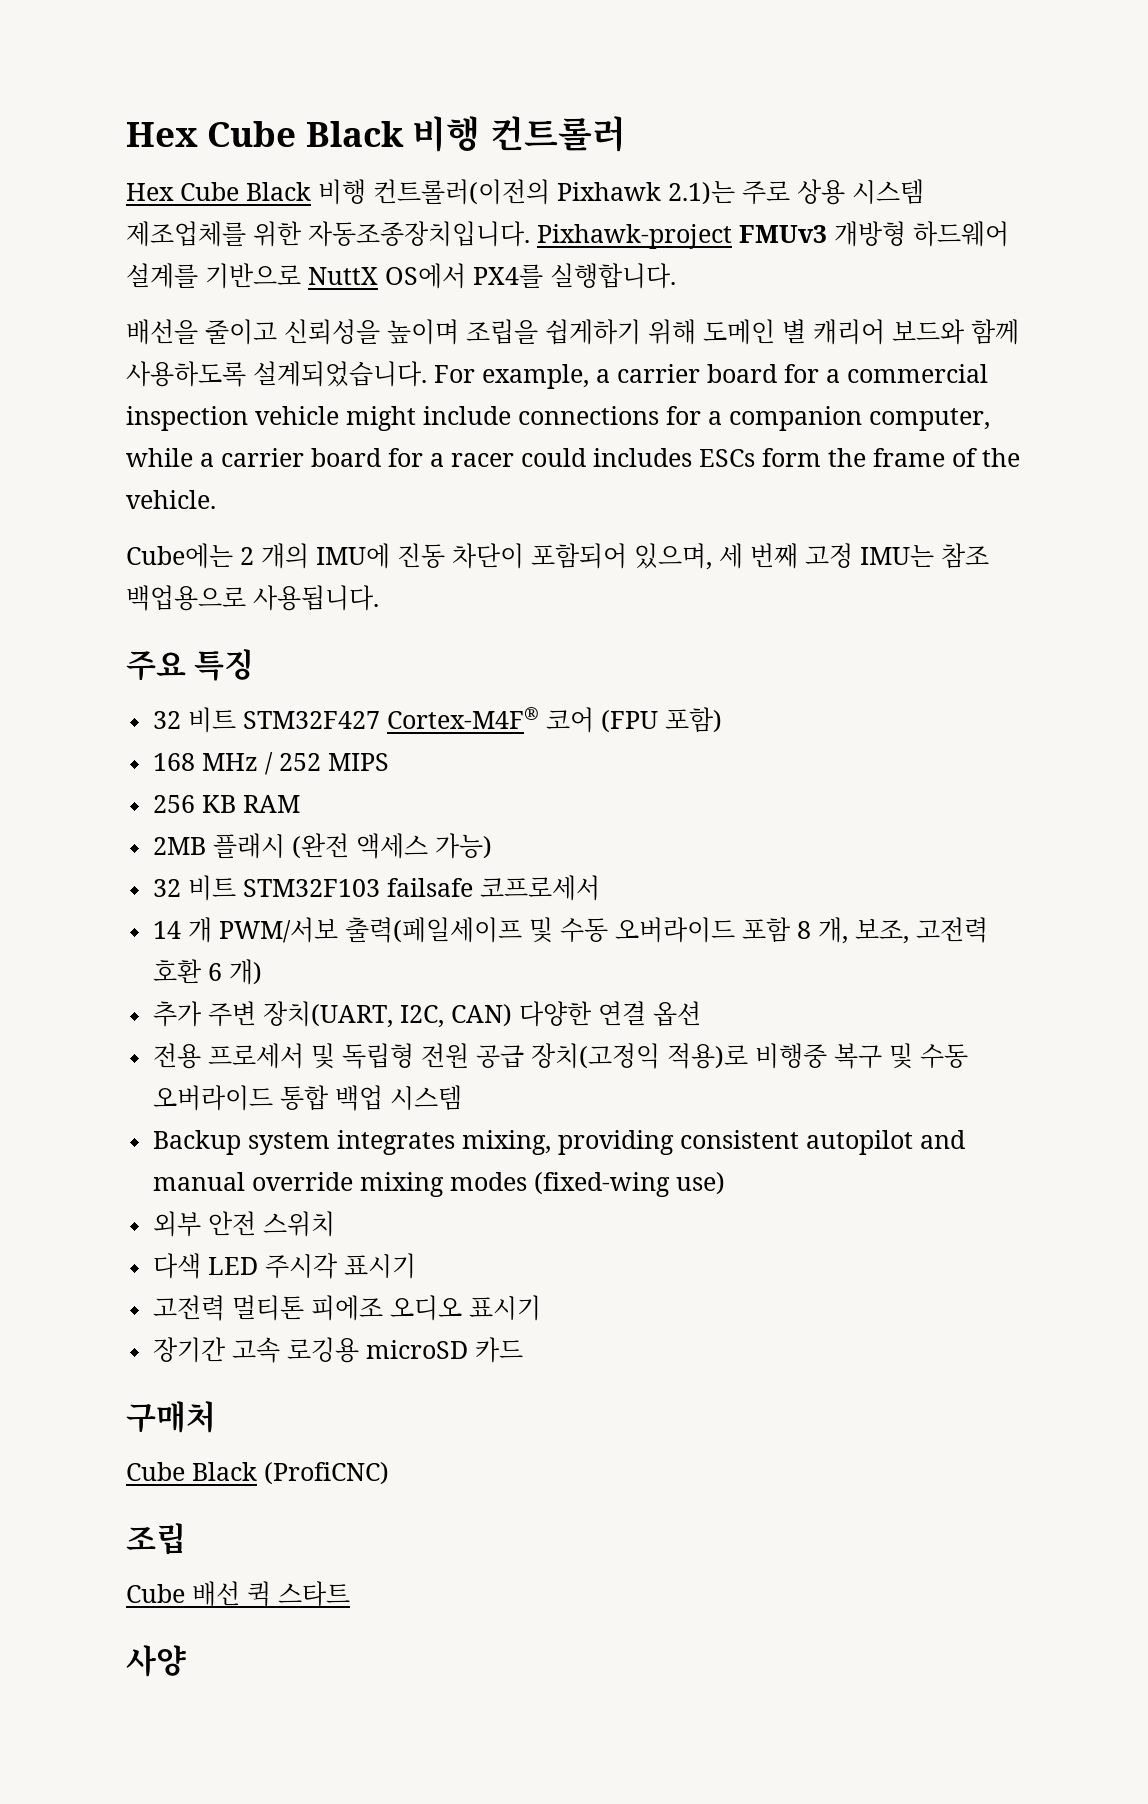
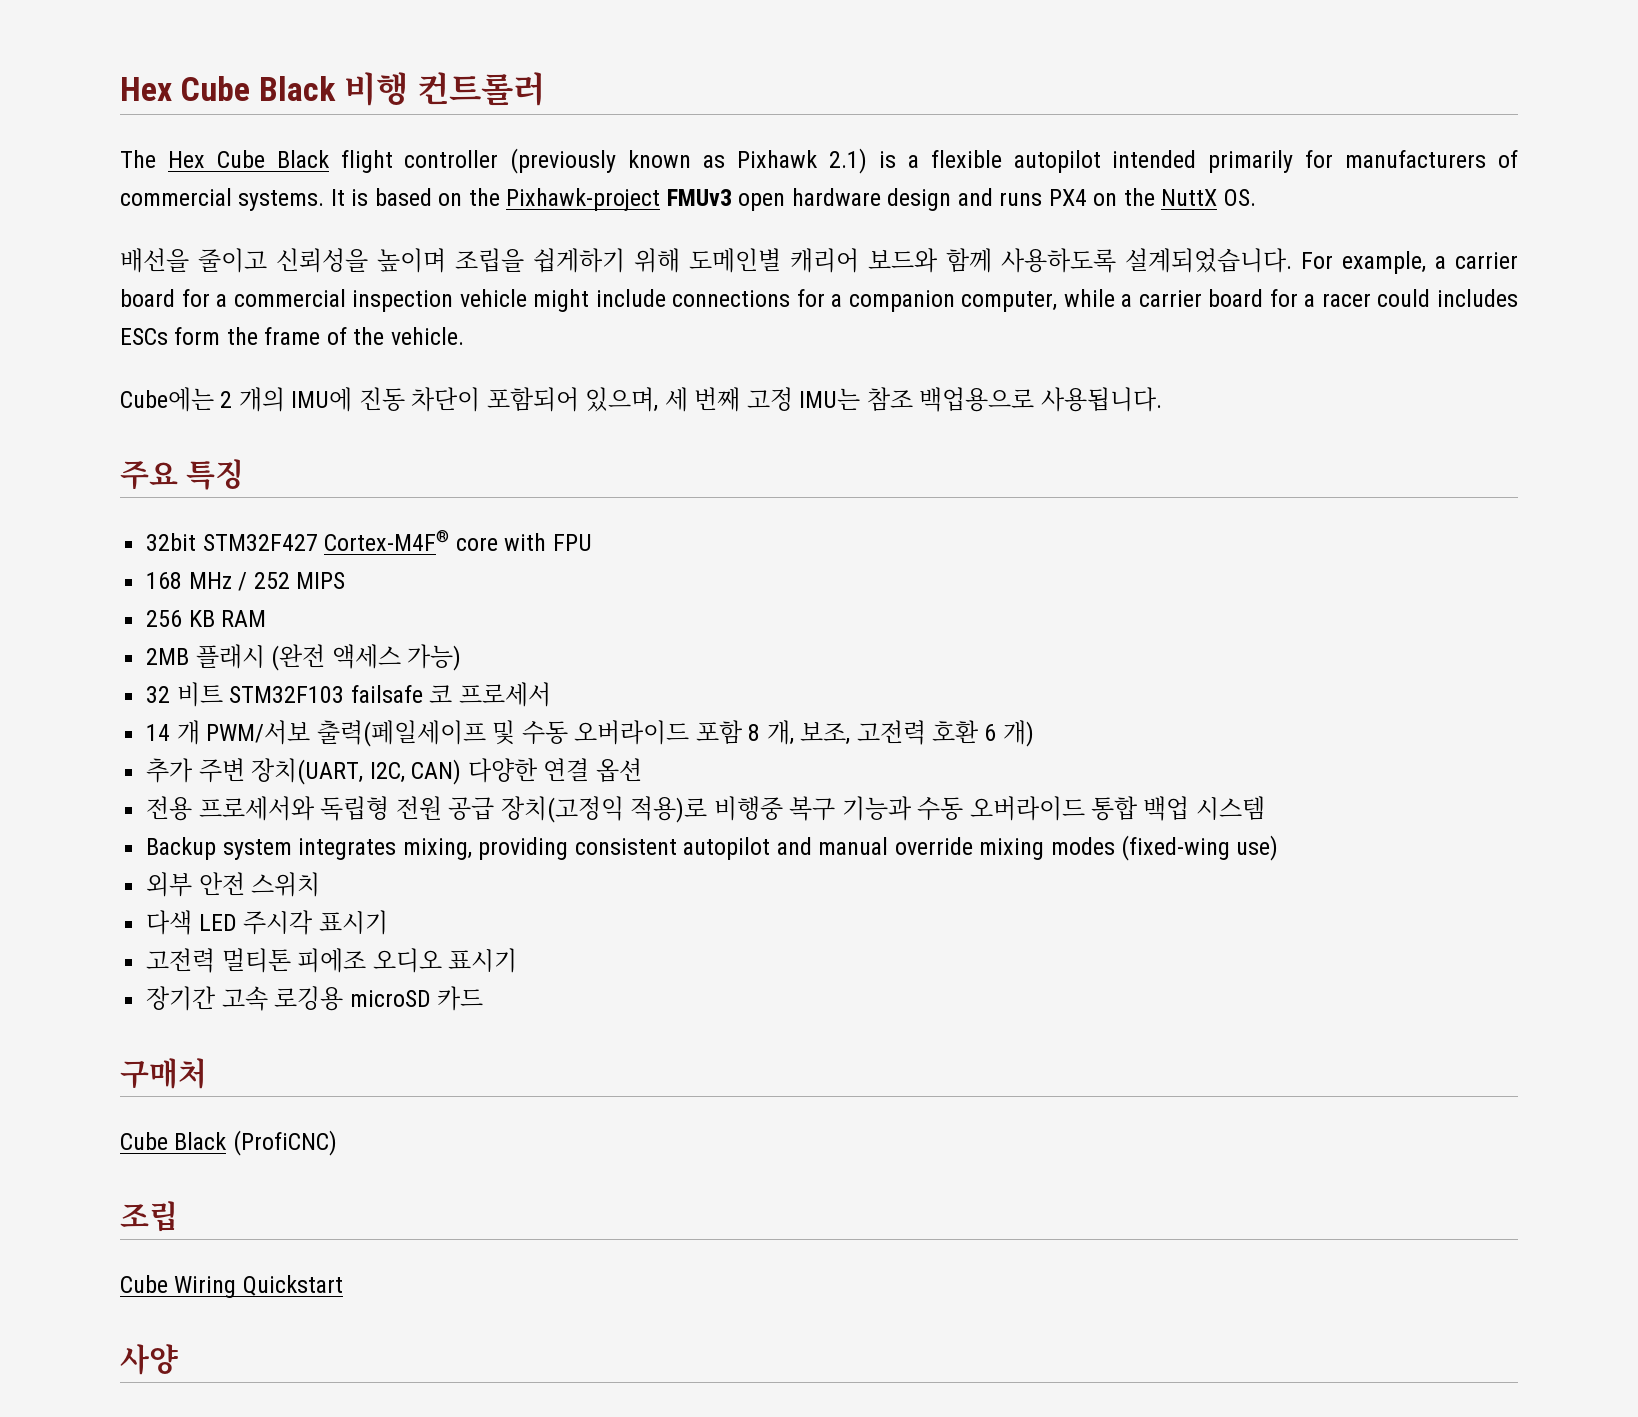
- Hex Cube Black 비행 컨트롤러(이전의 Pixhawk 2.1)는 주로 상용 시스템 제조업체를 위한 자동조종장치입니다. Pixhawk-project FMUv3 개방형 하드웨어 설계를 기반으로 NuttX OS에서 PX4를 실행합니다.
+ The Hex Cube Black flight controller (previously known as Pixhawk 2.1) is a flexible autopilot intended primarily for manufacturers of commercial systems. It is based on the Pixhawk-project FMUv3 open hardware design and runs PX4 on the NuttX OS.
- 배선을 줄이고 신뢰성을 높이며 조립을 쉽게하기 위해 도메인 별 캐리어 보드와 함께 사용하도록 설계되었습니다.
+ 배선을 줄이고 신뢰성을 높이며 조립을 쉽게하기 위해 도메인별 캐리어 보드와 함께 사용하도록 설계되었습니다.
- 32 비트 STM32F427 Cortex-M4F® 코어 (FPU 포함)
+ 32bit STM32F427 Cortex-M4F® core with FPU
- 32 비트 STM32F103 failsafe 코프로세서
+ 32 비트 STM32F103 failsafe 코 프로세서
- 전용 프로세서 및 독립형 전원 공급 장치(고정익 적용)로 비행중 복구 및 수동 오버라이드 통합 백업 시스템
+ 전용 프로세서와 독립형 전원 공급 장치(고정익 적용)로 비행중 복구 기능과 수동 오버라이드 통합 백업 시스템
- Cube 배선 퀵 스타트
+ Cube Wiring Quickstart

